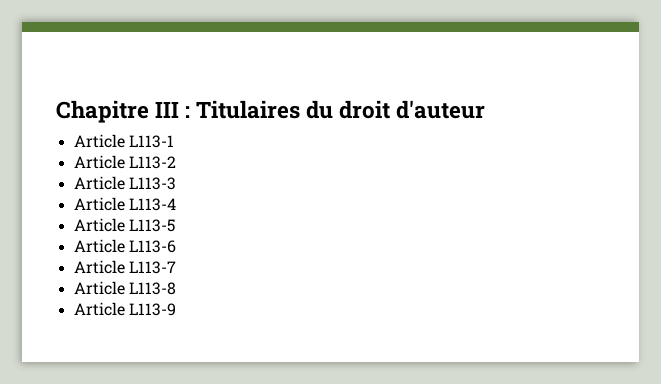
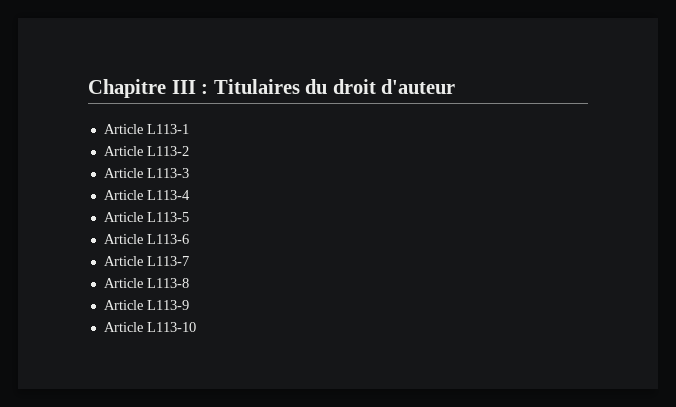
+ Article L113-10

